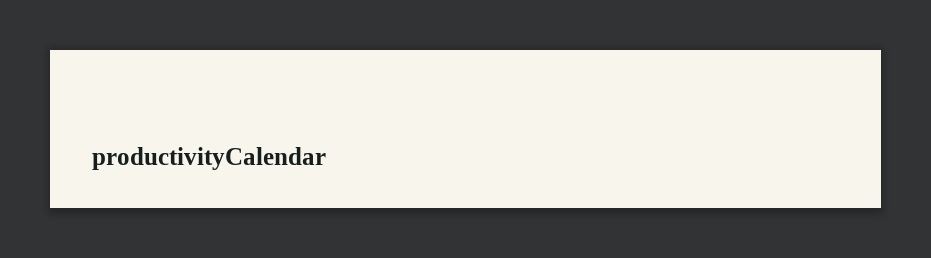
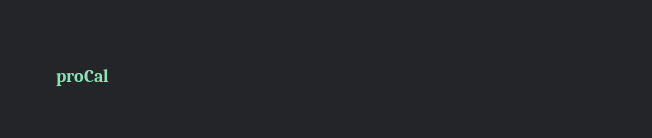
- productivityCalendar
+ proCal

